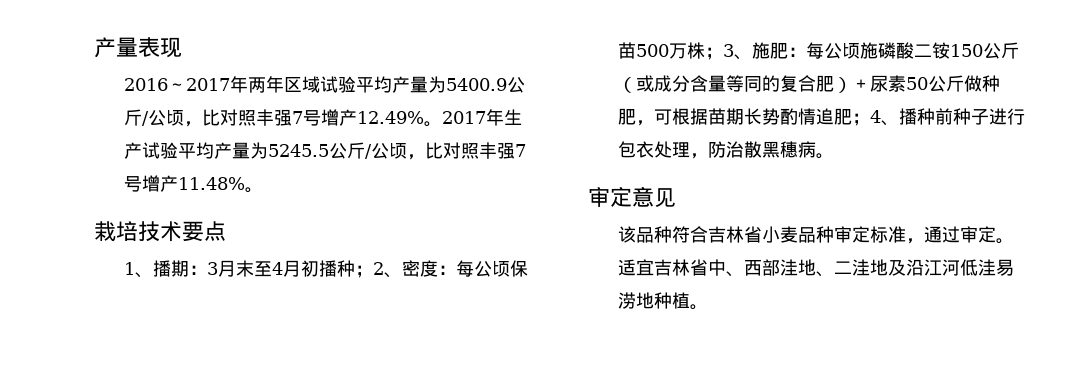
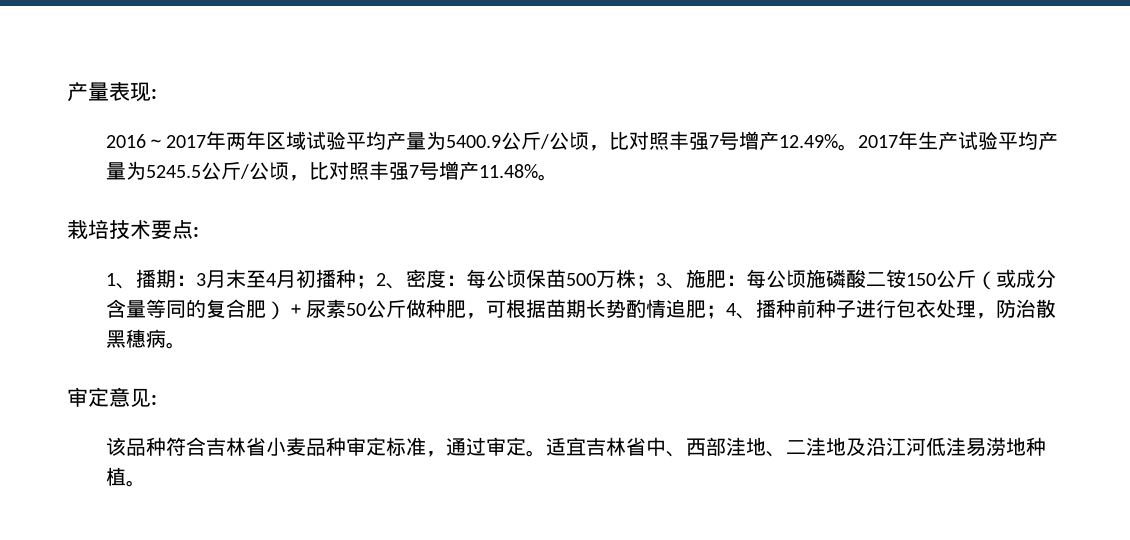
- 产量表现
+ 产量表现:
- 栽培技术要点
+ 栽培技术要点:
- 审定意见
+ 审定意见:

